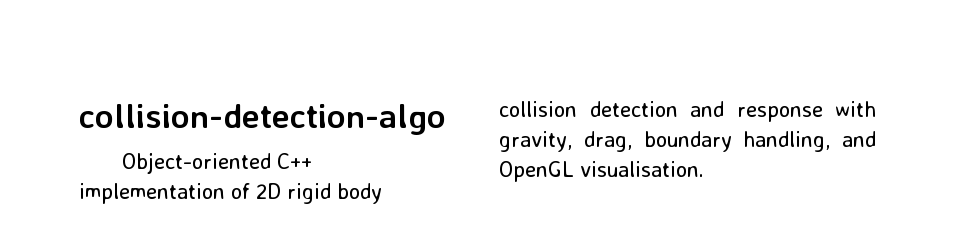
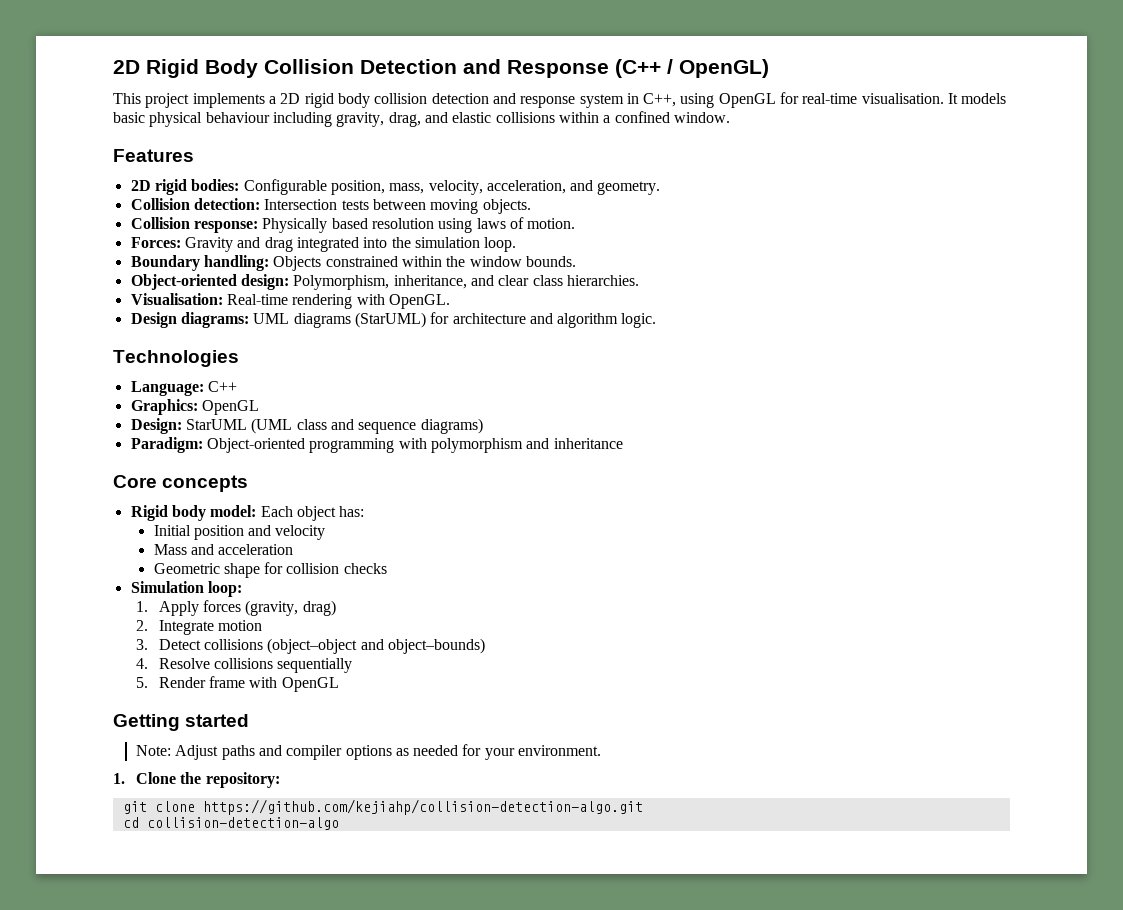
- collision-detection-algo
- Object-oriented C++ implementation of 2D rigid body collision detection and response with gravity, drag, boundary handling, and OpenGL visualisation.
+ 2D Rigid Body Collision Detection and Response (C++ / OpenGL)
+ This project implements a 2D rigid body collision detection and response system in C++, using OpenGL for real-time visualisation. It models basic physical behaviour including gravity, drag, and elastic collisions within a confined window.
+ Features
+ 2D rigid bodies: Configurable position, mass, velocity, acceleration, and geometry.
+ Collision detection: Intersection tests between moving objects.
+ Collision response: Physically based resolution using laws of motion.
+ Forces: Gravity and drag integrated into the simulation loop.
+ Boundary handling: Objects constrained within the window bounds.
+ Object-oriented design: Polymorphism, inheritance, and clear class hierarchies.
+ Visualisation: Real-time rendering with OpenGL.
+ Design diagrams: UML diagrams (StarUML) for architecture and algorithm logic.
+ Technologies
+ Language: C++
+ Graphics: OpenGL
+ Design: StarUML (UML class and sequence diagrams)
+ Paradigm: Object-oriented programming with polymorphism and inheritance
+ Core concepts
+ Rigid body model: Each object has:
+ Initial position and velocity
+ Mass and acceleration
+ Geometric shape for collision checks
+ Simulation loop:
+ 1. Apply forces (gravity, drag)
+ 2. Integrate motion
+ 3. Detect collisions (object–object and object–bounds)
+ 4. Resolve collisions sequentially
+ 5. Render frame with OpenGL
+ Getting started
+ Note: Adjust paths and compiler options as needed for your environment.
+ 1. Clone the repository:
+ git clone https://github.com/kejiahp/collision-detection-algo.git
+ cd collision-detection-algo

